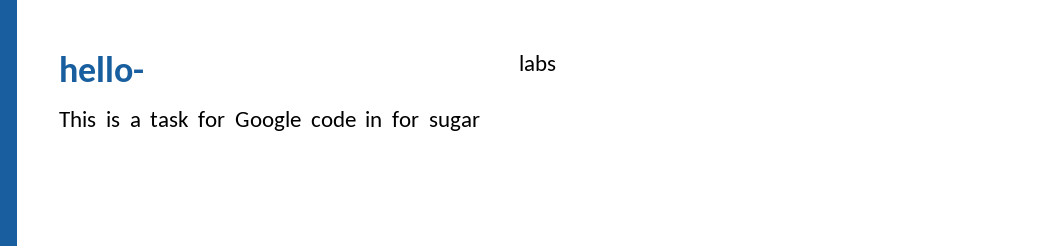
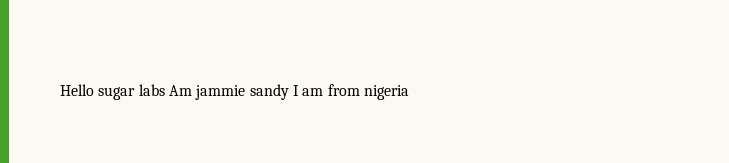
- hello-
- This is a task for Google code in for sugar labs
+ Hello sugar labs Am jammie sandy I am from nigeria

